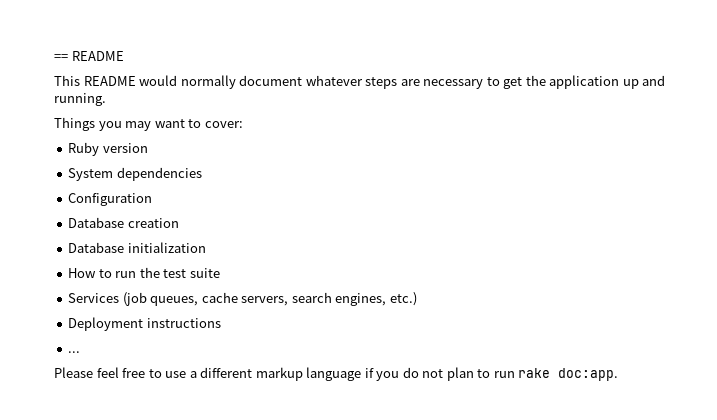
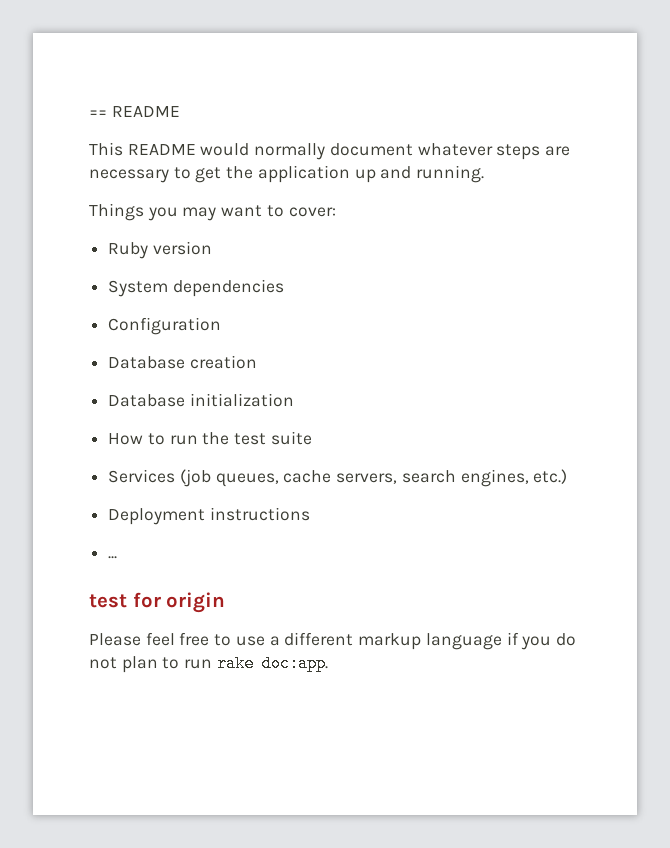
+ test for origin

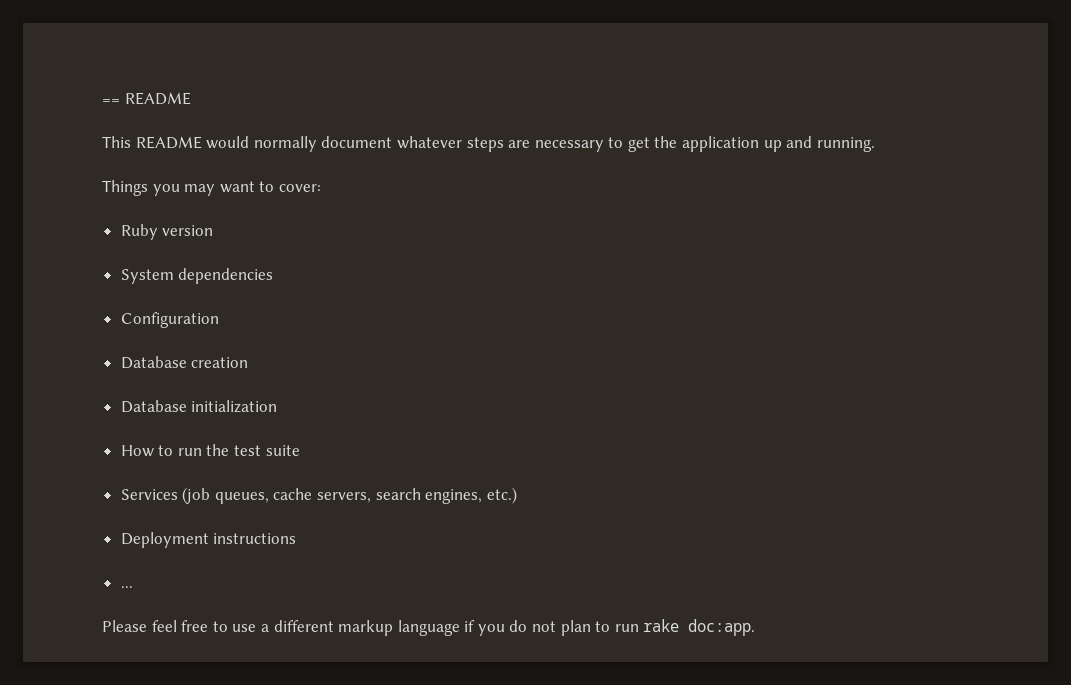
- test for origin

